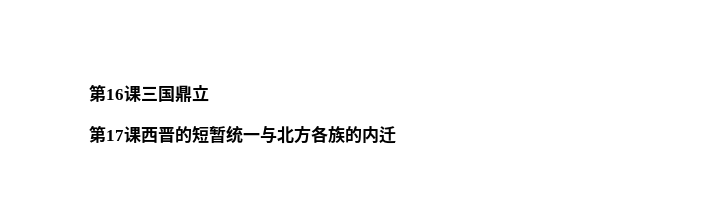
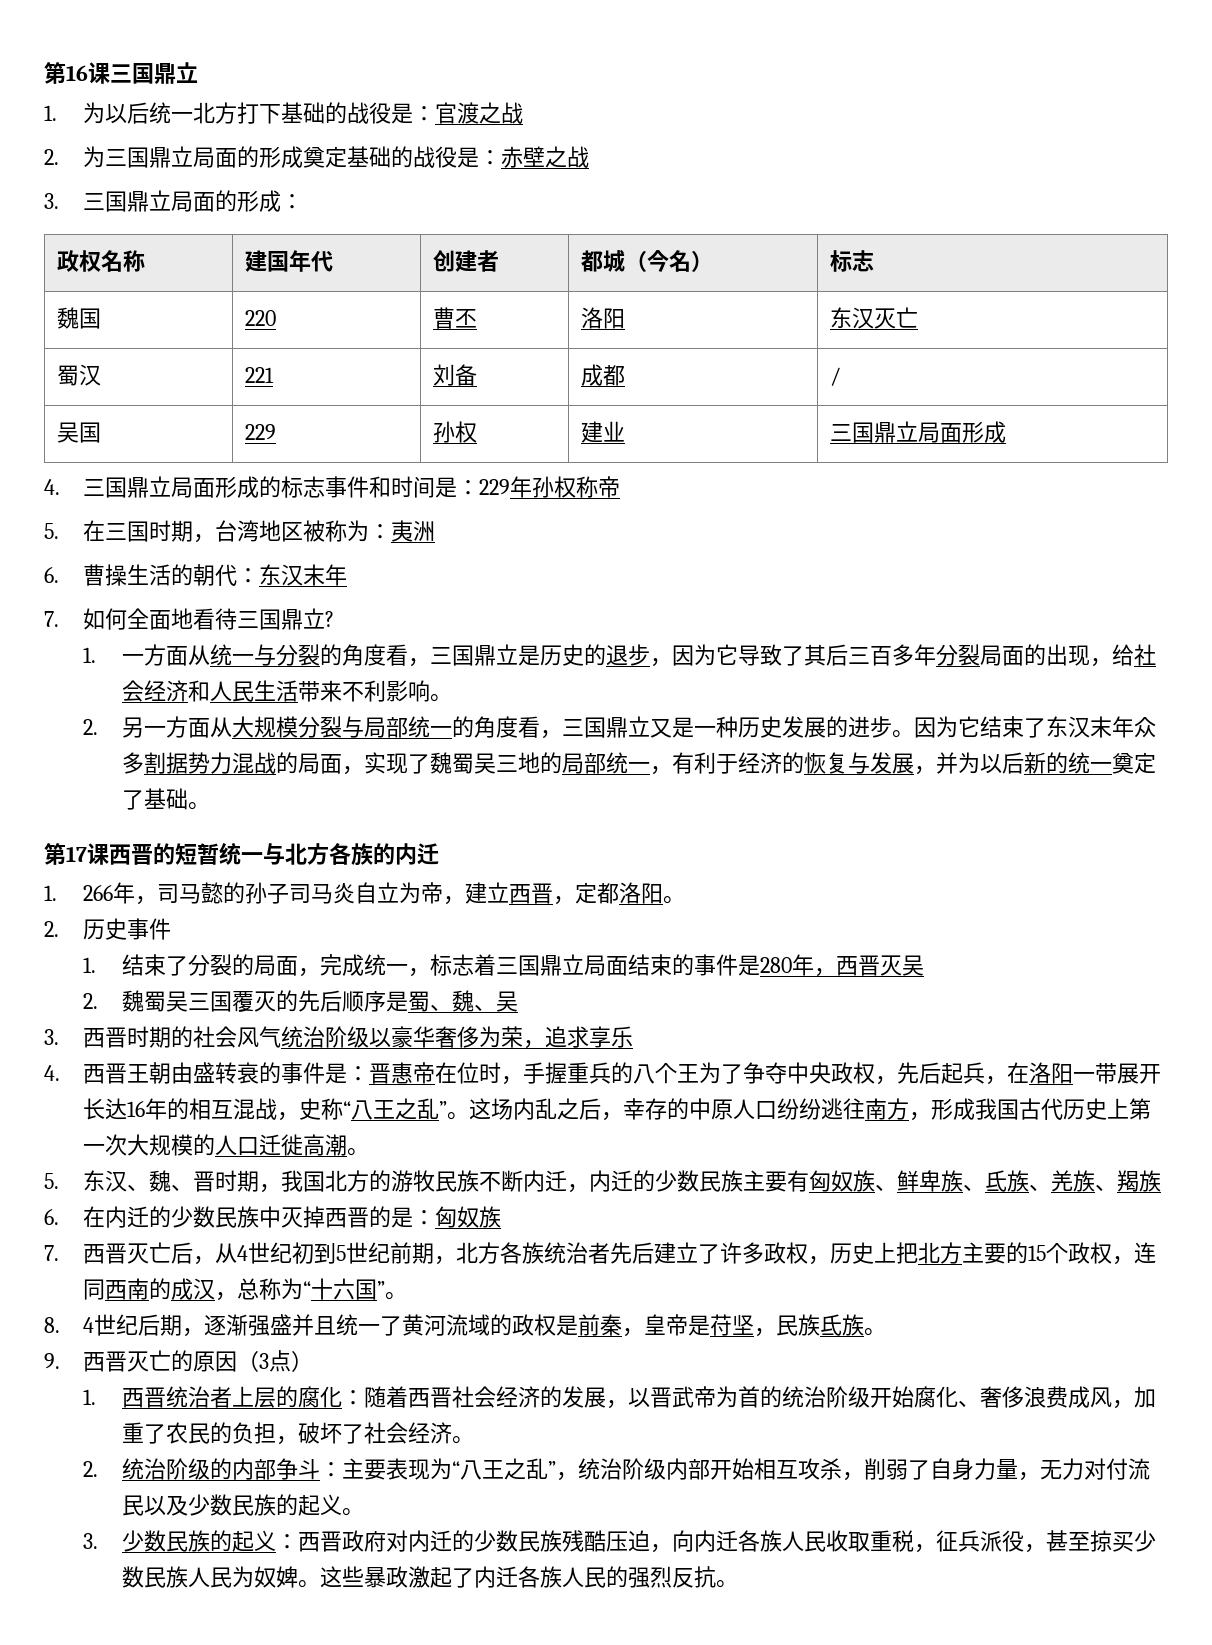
+ 1.为以后统一北方打下基础的战役是：官渡之战
+ 2.为三国鼎立局面的形成奠定基础的战役是：赤壁之战
+ 3.三国鼎立局面的形成：
+ 政权名称 | 建国年代 | 创建者 | 都城（今名） | 标志
+ 魏国 | 220 | 曹丕 | 洛阳 | 东汉灭亡
+ 蜀汉 | 221 | 刘备 | 成都 | /
+ 吴国 | 229 | 孙权 | 建业 | 三国鼎立局面形成
+ 4.三国鼎立局面形成的标志事件和时间是：229年孙权称帝
+ 5.在三国时期，台湾地区被称为：夷洲
+ 6.曹操生活的朝代：东汉末年
+ 7.如何全面地看待三国鼎立?
+ 1.一方面从统一与分裂的角度看，三国鼎立是历史的退步，因为它导致了其后三百多年分裂局面的出现，给社会经济和人民生活带来不利影响。
+ 2.另一方面从大规模分裂与局部统一的角度看，三国鼎立又是一种历史发展的进步。因为它结束了东汉末年众多割据势力混战的局面，实现了魏蜀吴三地的局部统一，有利于经济的恢复与发展，并为以后新的统一奠定了基础。
+ 1. 266年，司马懿的孙子司马炎自立为帝，建立西晋，定都洛阳。
+ 2.历史事件
+ 1.结束了分裂的局面，完成统一，标志着三国鼎立局面结束的事件是280年，西晋灭吴
+ 2.魏蜀吴三国覆灭的先后顺序是蜀、魏、吴
+ 3.西晋时期的社会风气统治阶级以豪华奢侈为荣，追求享乐
+ 4.西晋王朝由盛转衰的事件是：晋惠帝在位时，手握重兵的八个王为了争夺中央政权，先后起兵，在洛阳一带展开长达16年的相互混战，史称“八王之乱”。这场内乱之后，幸存的中原人口纷纷逃往南方，形成我国古代历史上第一次大规模的人口迁徙高潮。
+ 5.东汉、魏、晋时期，我国北方的游牧民族不断内迁，内迁的少数民族主要有匈奴族、鲜卑族、氐族、羌族、羯族
+ 6.在内迁的少数民族中灭掉西晋的是：匈奴族
+ 7.西晋灭亡后，从4世纪初到5世纪前期，北方各族统治者先后建立了许多政权，历史上把北方主要的15个政权，连同西南的成汉，总称为“十六国”。
+ 8. 4世纪后期，逐渐强盛并且统一了黄河流域的政权是前秦，皇帝是苻坚，民族氐族。
+ 9.西晋灭亡的原因（3点）
+ 1.西晋统治者上层的腐化：随着西晋社会经济的发展，以晋武帝为首的统治阶级开始腐化、奢侈浪费成风，加重了农民的负担，破坏了社会经济。
+ 2.统治阶级的内部争斗：主要表现为“八王之乱”，统治阶级内部开始相互攻杀，削弱了自身力量，无力对付流民以及少数民族的起义。
+ 3.少数民族的起义：西晋政府对内迁的少数民族残酷压迫，向内迁各族人民收取重税，征兵派役，甚至掠买少数民族人民为奴婢。这些暴政激起了内迁各族人民的强烈反抗。

